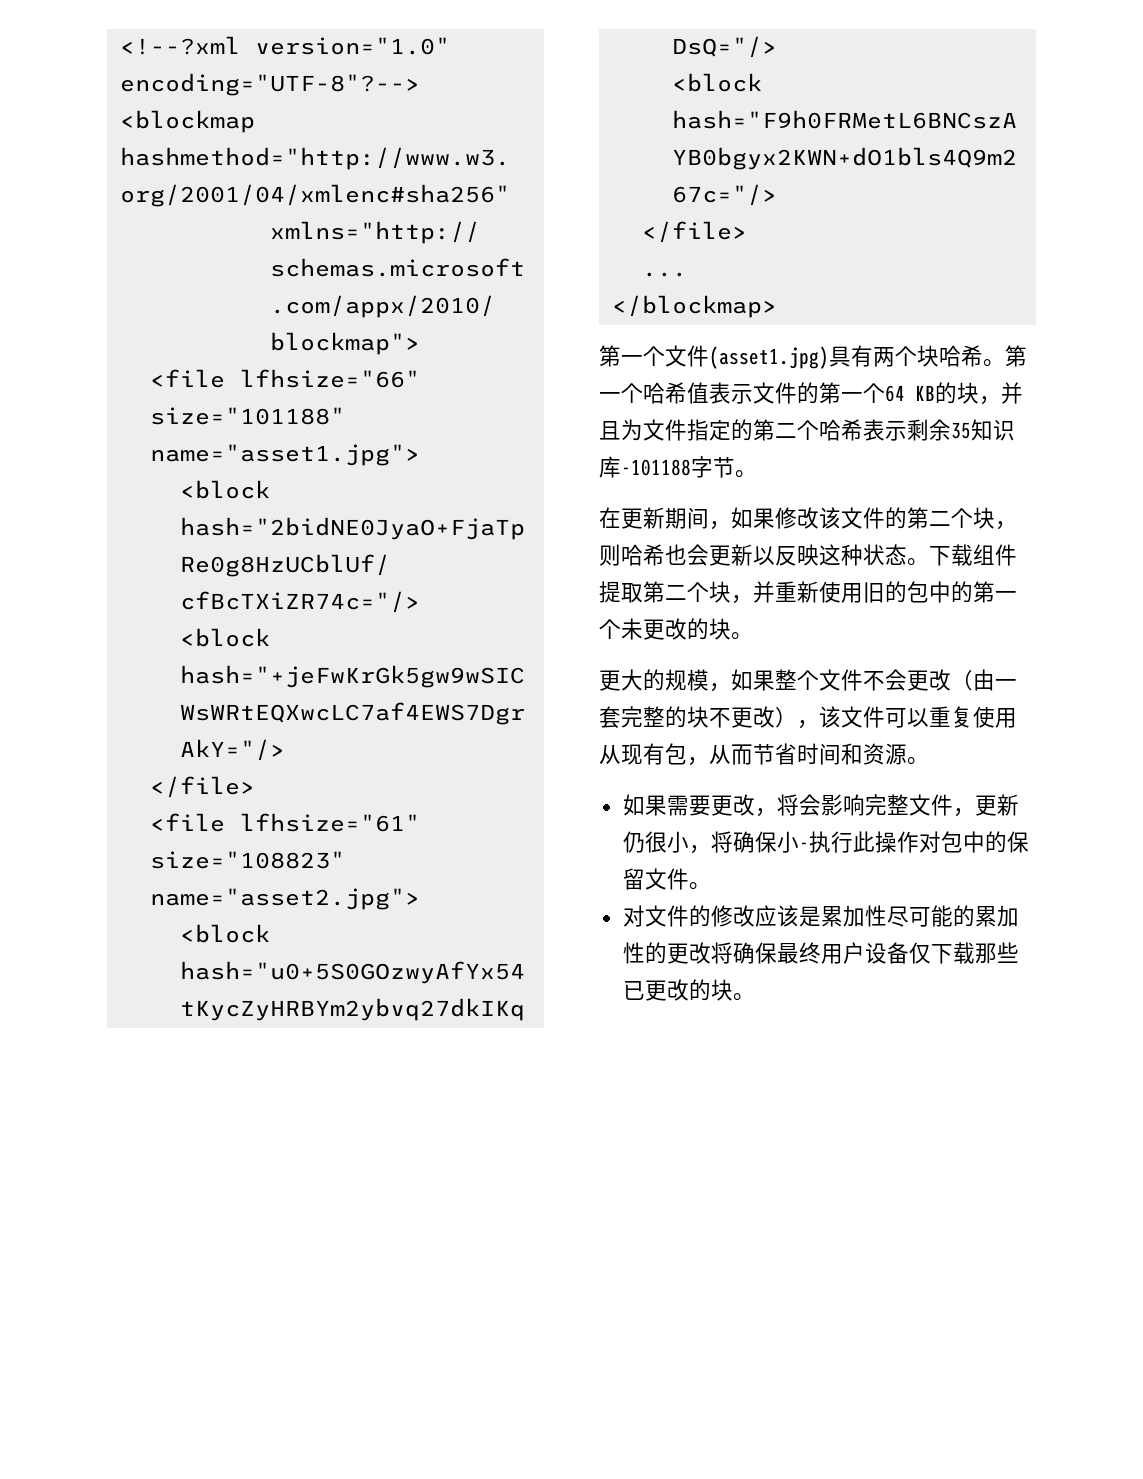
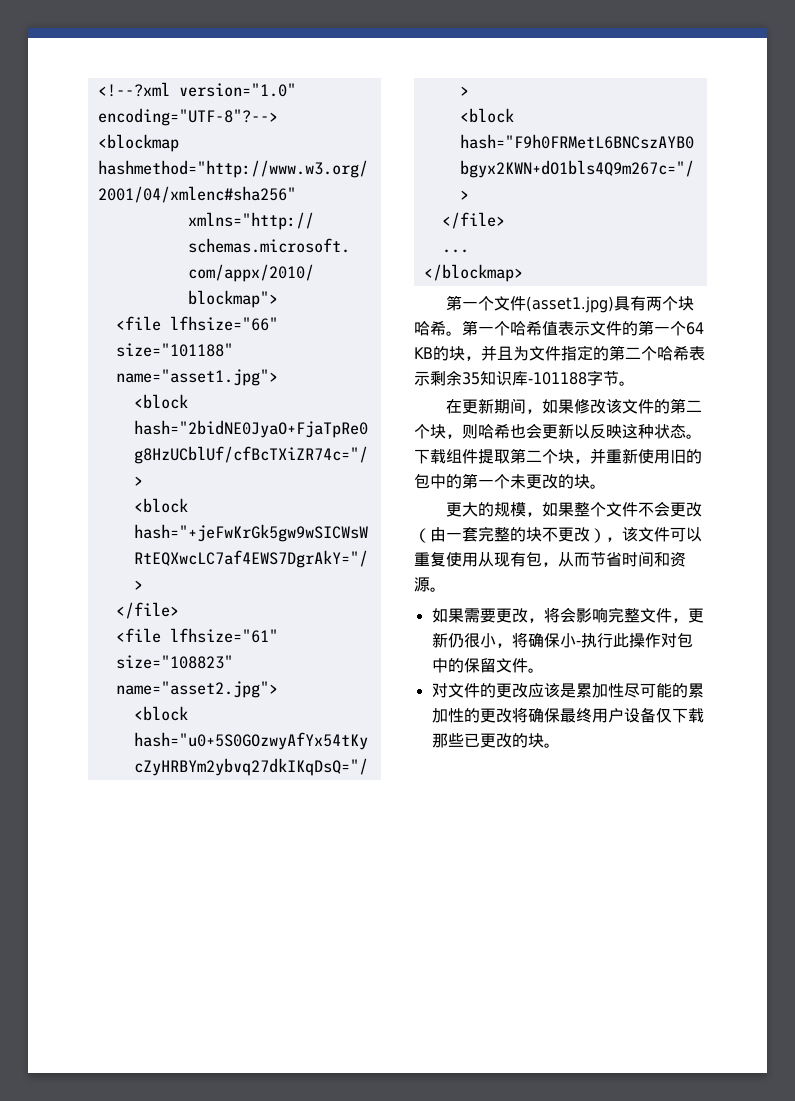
- 对文件的修改应该是累加性尽可能的累加性的更改将确保最终用户设备仅下载那些已更改的块。
+ 对文件的更改应该是累加性尽可能的累加性的更改将确保最终用户设备仅下载那些已更改的块。

